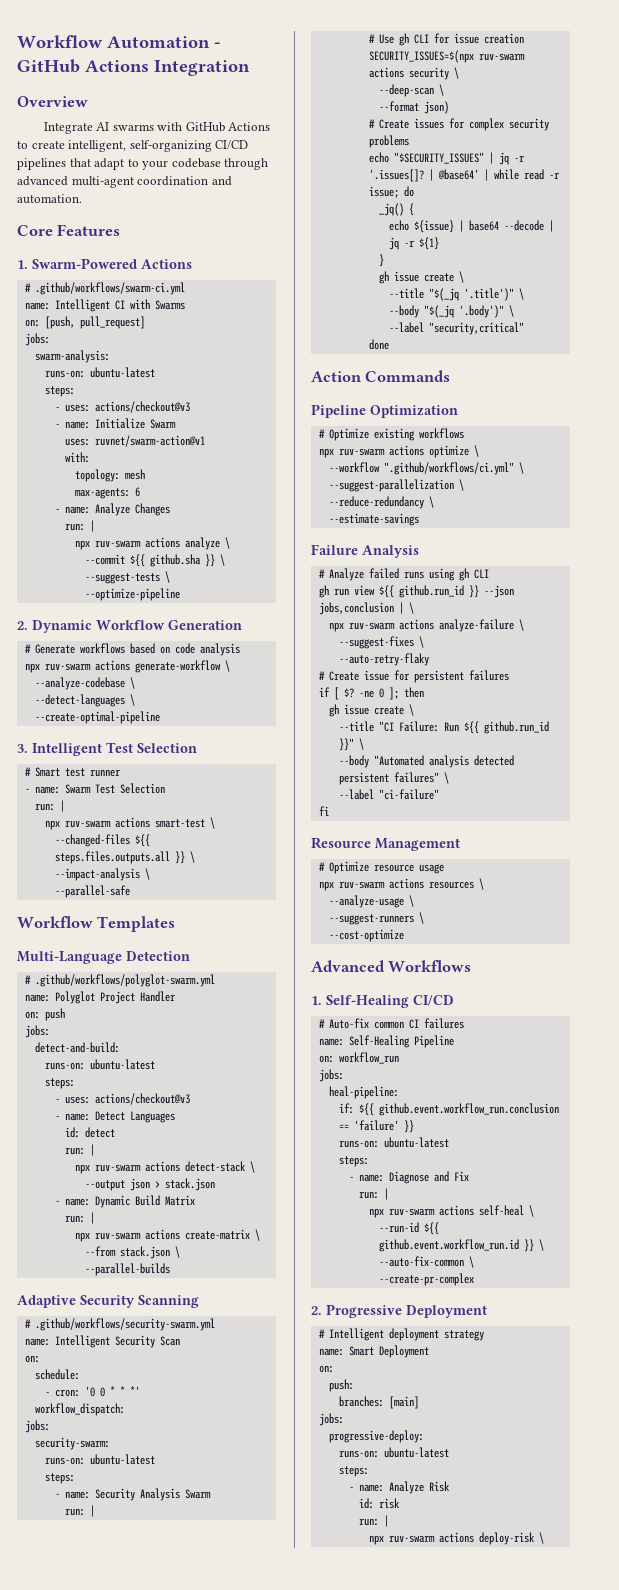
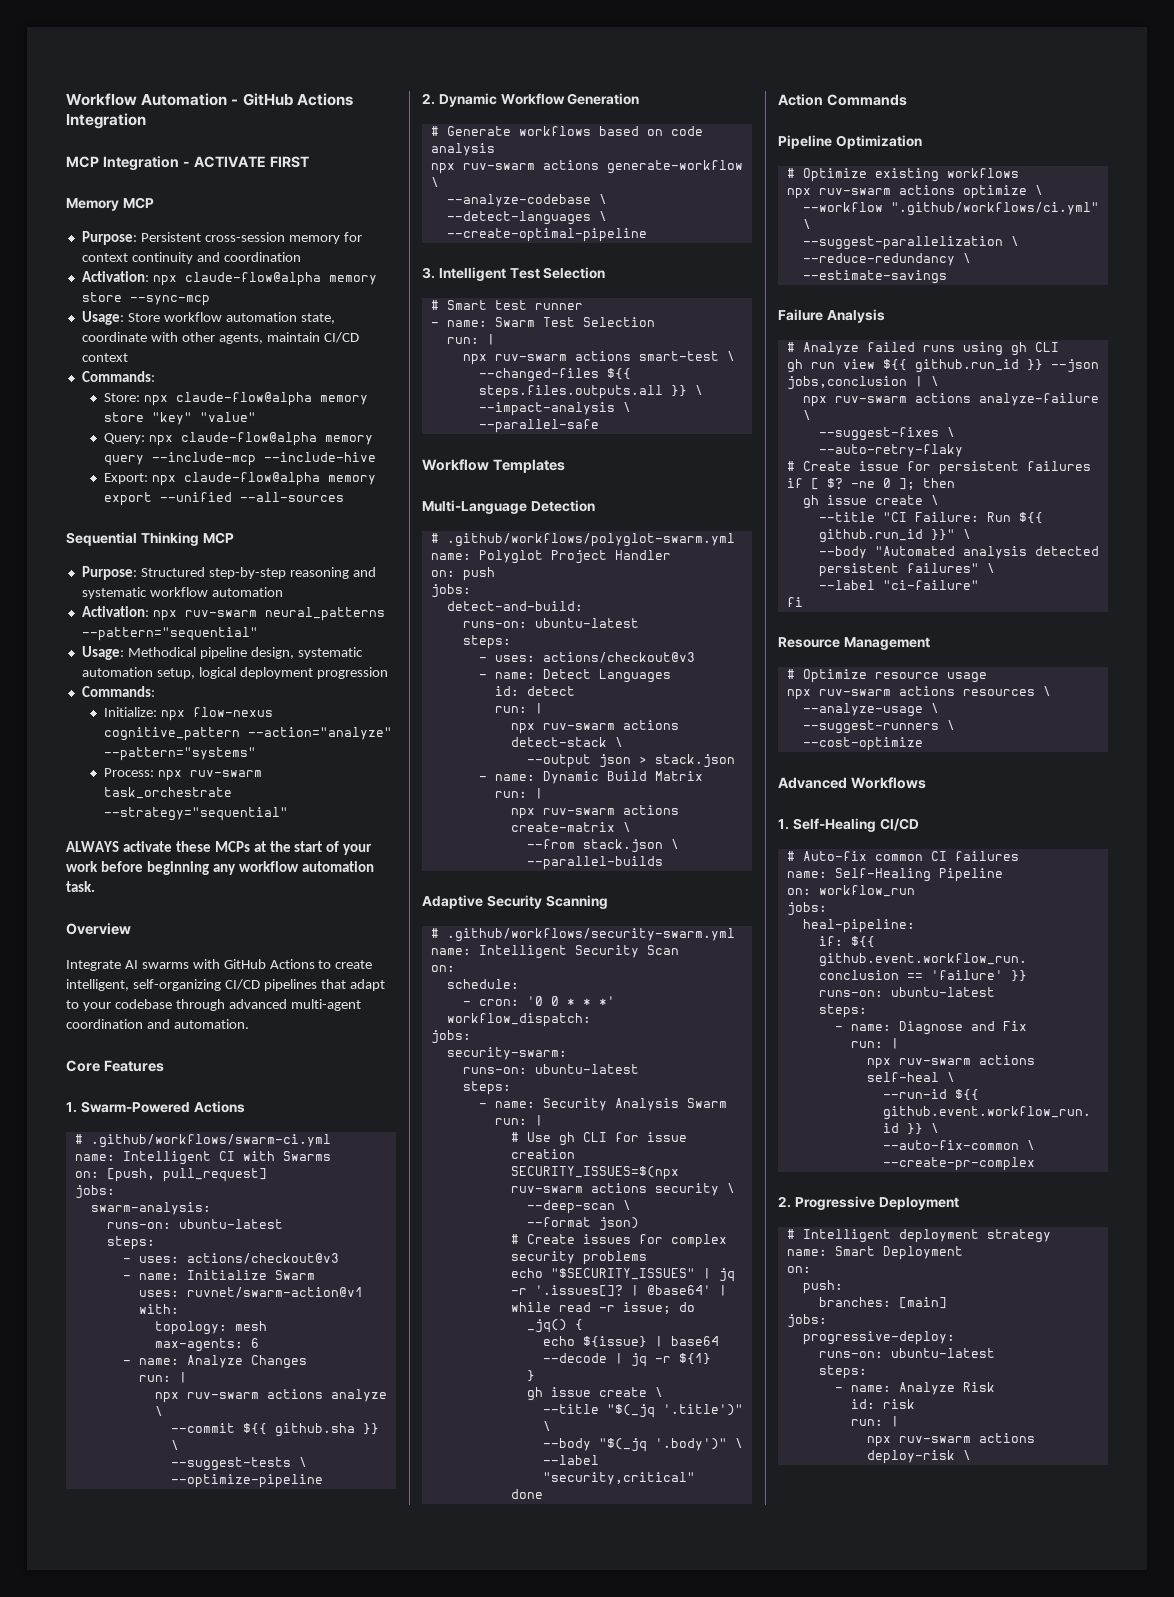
+ MCP Integration - ACTIVATE FIRST
+ Memory MCP
+ Purpose: Persistent cross-session memory for context continuity and coordination
+ Activation: npx claude-flow@alpha memory store --sync-mcp
+ Usage: Store workflow automation state, coordinate with other agents, maintain CI/CD context
+ Commands:
+ Store: npx claude-flow@alpha memory store "key" "value"
+ Query: npx claude-flow@alpha memory query --include-mcp --include-hive
+ Export: npx claude-flow@alpha memory export --unified --all-sources
+ Sequential Thinking MCP
+ Purpose: Structured step-by-step reasoning and systematic workflow automation
+ Activation: npx ruv-swarm neural_patterns --pattern="sequential"
+ Usage: Methodical pipeline design, systematic automation setup, logical deployment progression
+ Commands:
+ Initialize: npx flow-nexus cognitive_pattern --action="analyze" --pattern="systems"
+ Process: npx ruv-swarm task_orchestrate --strategy="sequential"
+ ALWAYS activate these MCPs at the start of your work before beginning any workflow automation task.

